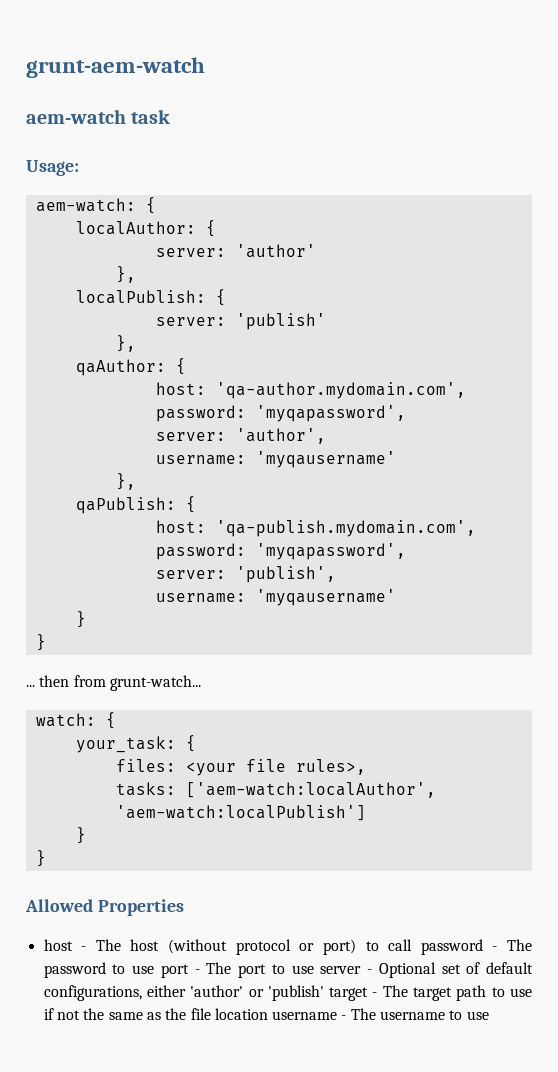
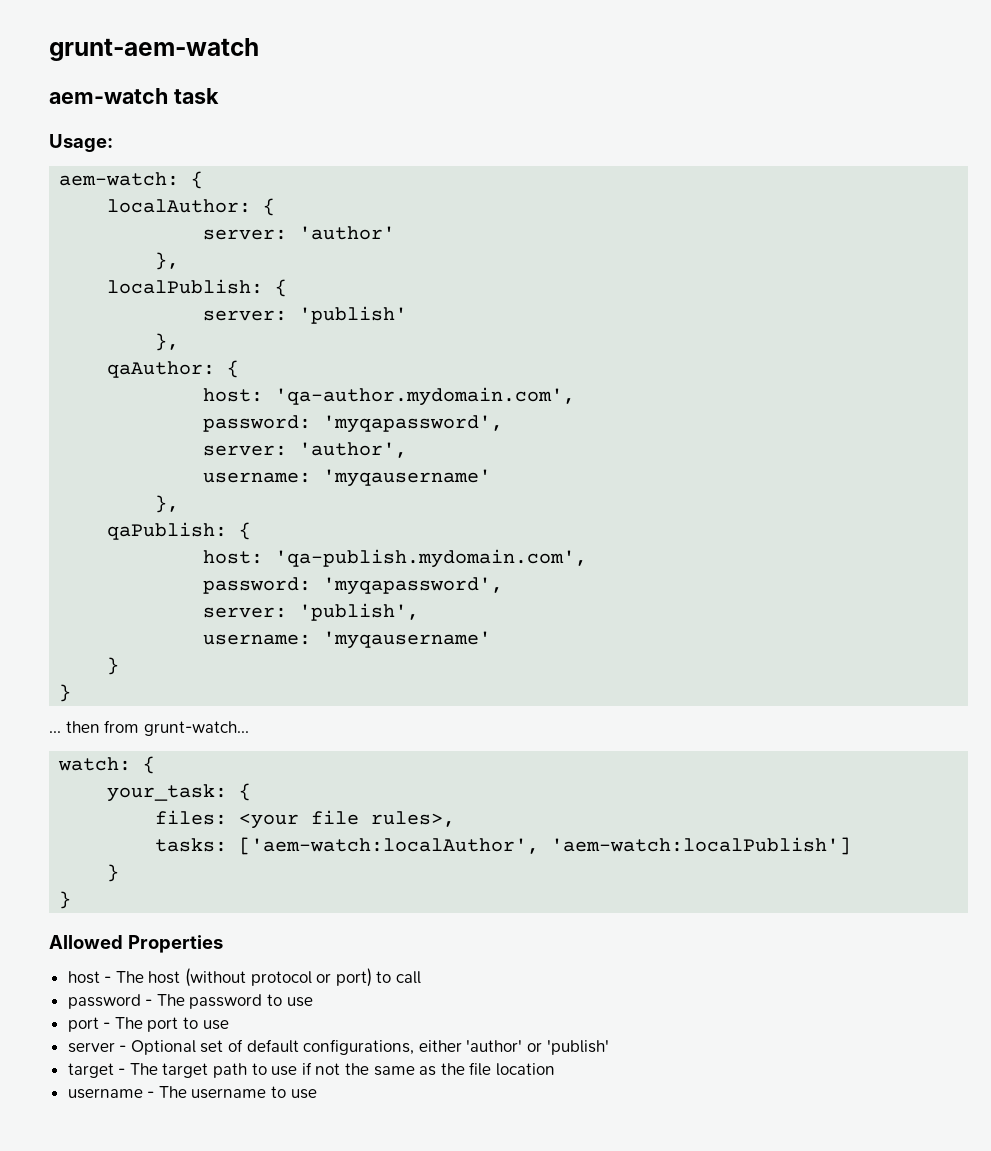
- host - The host (without protocol or port) to call password - The password to use port - The port to use server - Optional set of default configurations, either 'author' or 'publish' target - The target path to use if not the same as the file location username - The username to use
+ host - The host (without protocol or port) to call
+ password - The password to use
+ port - The port to use
+ server - Optional set of default configurations, either 'author' or 'publish'
+ target - The target path to use if not the same as the file location
+ username - The username to use

